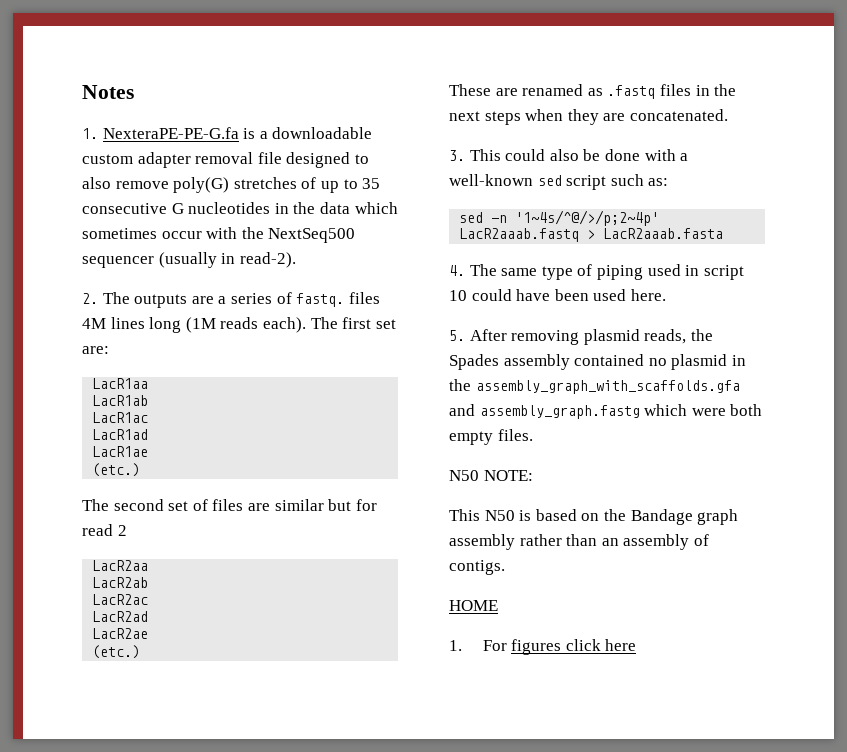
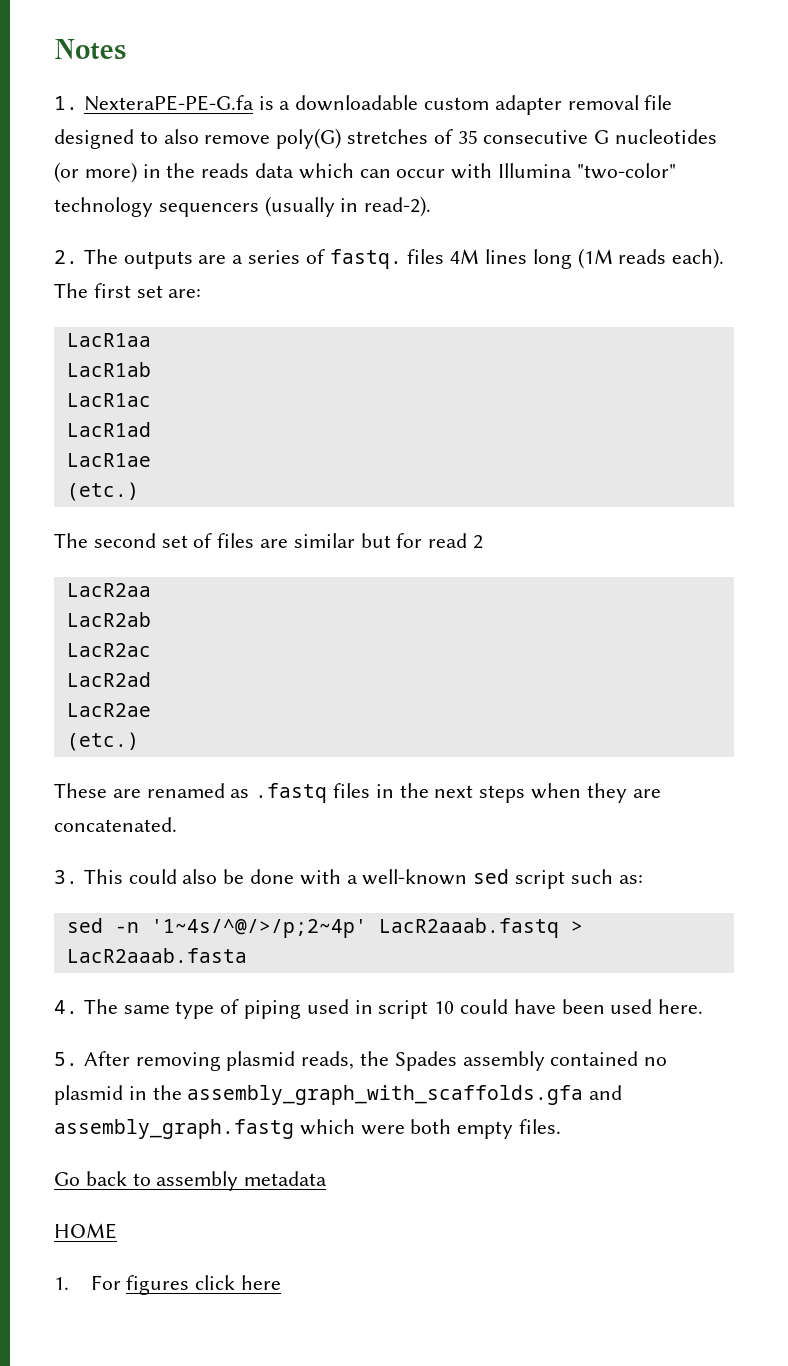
- 1. NexteraPE-PE-G.fa is a downloadable custom adapter removal file designed to also remove poly(G) stretches of up to 35 consecutive G nucleotides in the data which sometimes occur with the NextSeq500 sequencer (usually in read-2).
+ 1. NexteraPE-PE-G.fa is a downloadable custom adapter removal file designed to also remove poly(G) stretches of 35 consecutive G nucleotides (or more) in the reads data which can occur with Illumina "two-color" technology sequencers (usually in read-2).
- N50 NOTE:
- This N50 is based on the Bandage graph assembly rather than an assembly of contigs.
+ Go back to assembly metadata

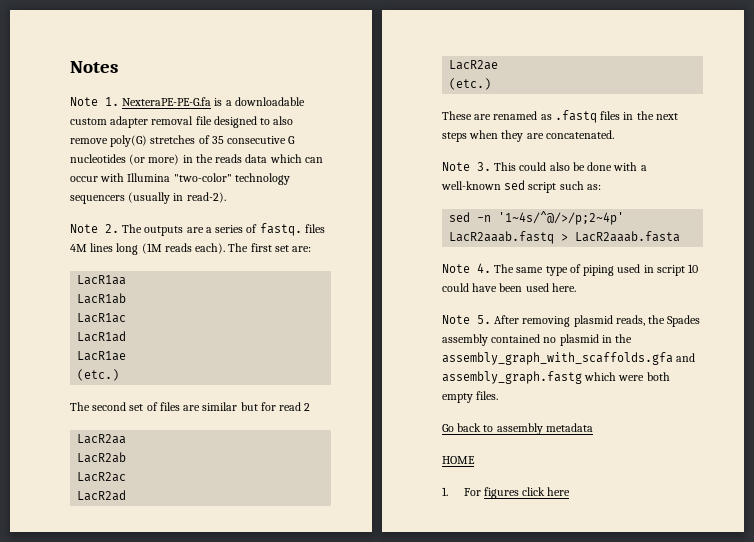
- 1. NexteraPE-PE-G.fa is a downloadable custom adapter removal file designed to also remove poly(G) stretches of 35 consecutive G nucleotides (or more) in the reads data which can occur with Illumina "two-color" technology sequencers (usually in read-2).
+ Note 1. NexteraPE-PE-G.fa is a downloadable custom adapter removal file designed to also remove poly(G) stretches of 35 consecutive G nucleotides (or more) in the reads data which can occur with Illumina "two-color" technology sequencers (usually in read-2).
- 2. The outputs are a series of fastq. files 4M lines long (1M reads each).
+ Note 2. The outputs are a series of fastq. files 4M lines long (1M reads each).
- 3. This could also be done with a well-known sed script such as:
+ Note 3. This could also be done with a well-known sed script such as:
- 4. The same type of piping used in script 10 could have been used here.
+ Note 4. The same type of piping used in script 10 could have been used here.
- 5. After removing plasmid reads, the Spades assembly contained no plasmid in the assembly_graph_with_scaffolds.gfa and assembly_graph.fastg which were both empty files.
+ Note 5. After removing plasmid reads, the Spades assembly contained no plasmid in the assembly_graph_with_scaffolds.gfa and assembly_graph.fastg which were both empty files.

